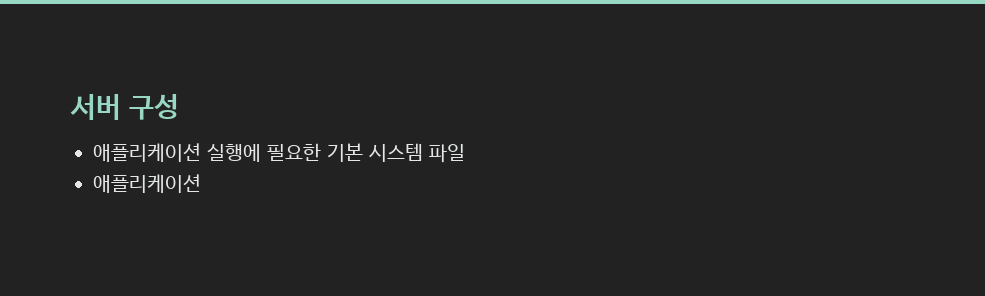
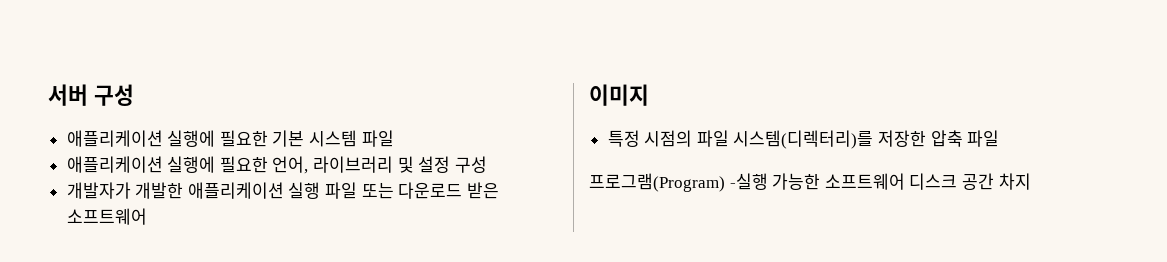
  애플리케이션 실행에 필요한 기본 시스템 파일
- 애플리케이션
+ 애플리케이션 실행에 필요한 언어, 라이브러리 및 설정 구성
+ 개발자가 개발한 애플리케이션 실행 파일 또는 다운로드 받은 소프트웨어
+ 이미지
+ 특정 시점의 파일 시스템(디렉터리)를 저장한 압축 파일
+ 프로그램(Program) -실행 가능한 소프트웨어 디스크 공간 차지

